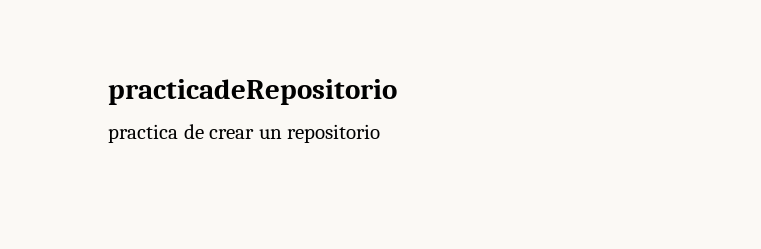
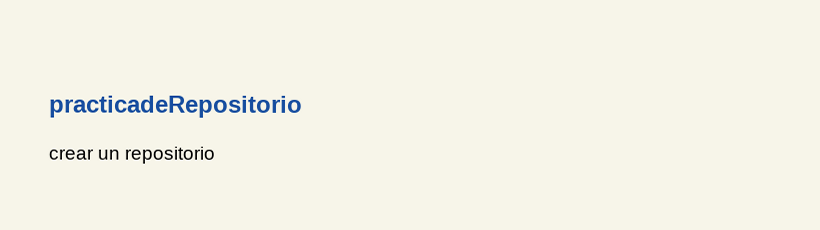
- practica de crear un repositorio
+ crear un repositorio

